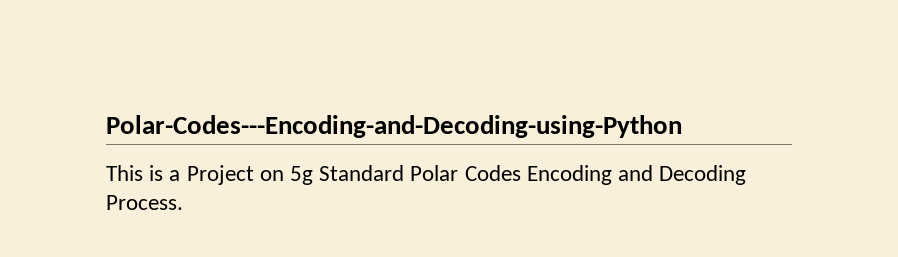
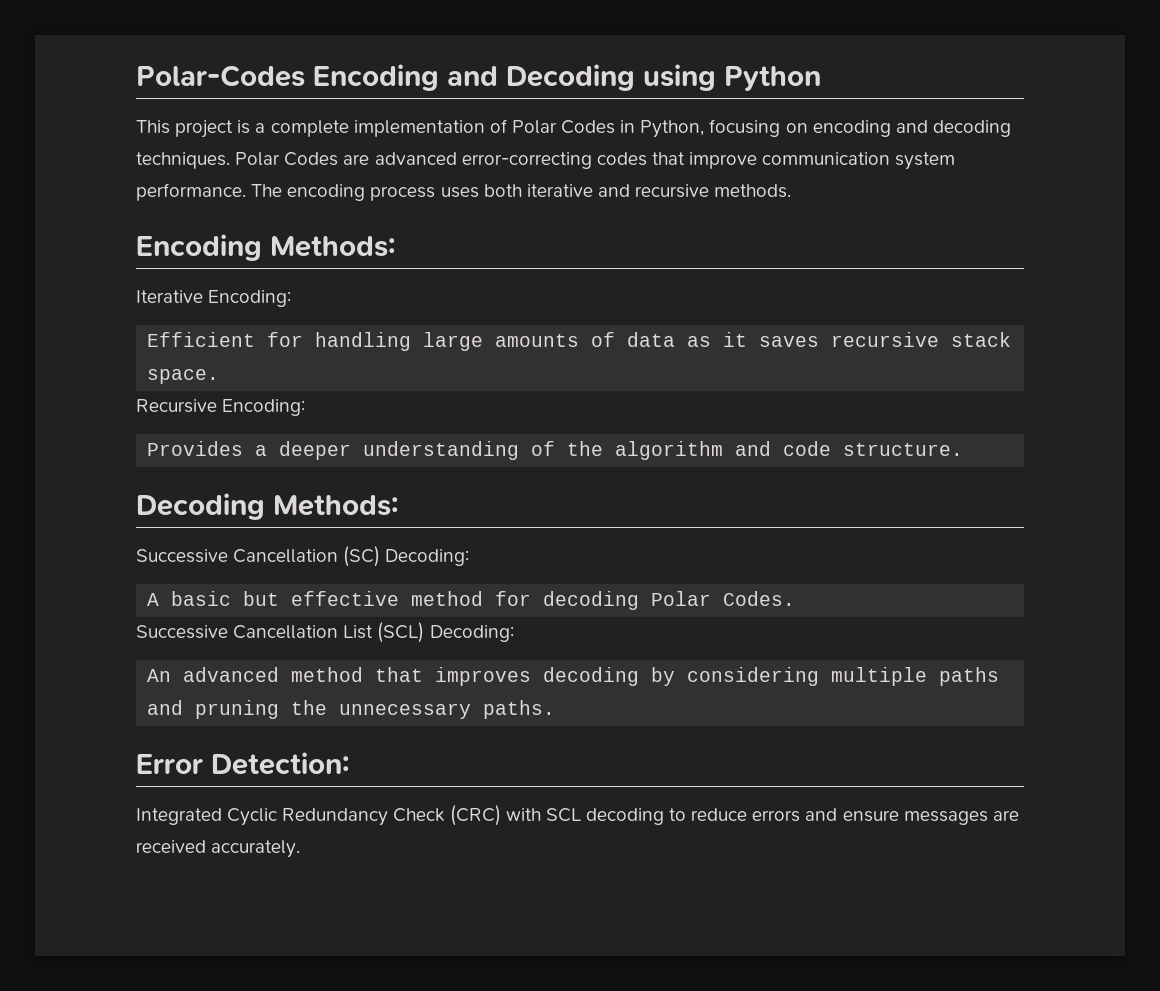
- Polar-Codes---Encoding-and-Decoding-using-Python
- This is a Project on 5g Standard Polar Codes Encoding and Decoding Process.
+ Polar-Codes Encoding and Decoding using Python
+ This project is a complete implementation of Polar Codes in Python, focusing on encoding and decoding techniques. Polar Codes are advanced error-correcting codes that improve communication system performance. The encoding process uses both iterative and recursive methods.
+ Encoding Methods:
+ Iterative Encoding:
+ Efficient for handling large amounts of data as it saves recursive stack space.
+ Recursive Encoding:
+ Provides a deeper understanding of the algorithm and code structure.
+ Decoding Methods:
+ Successive Cancellation (SC) Decoding:
+ A basic but effective method for decoding Polar Codes.
+ Successive Cancellation List (SCL) Decoding:
+ An advanced method that improves decoding by considering multiple paths and pruning the unnecessary paths.
+ Error Detection:
+ Integrated Cyclic Redundancy Check (CRC) with SCL decoding to reduce errors and ensure messages are received accurately.

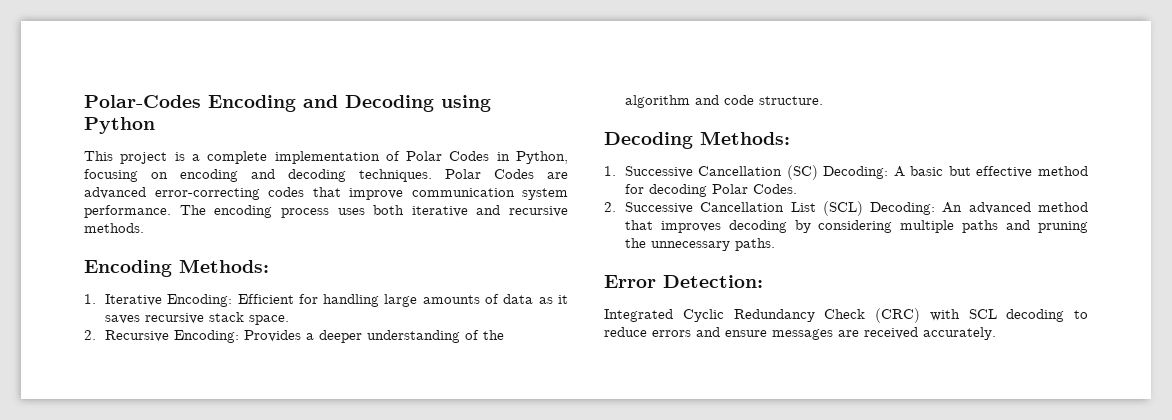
- Iterative Encoding:
- Efficient for handling large amounts of data as it saves recursive stack space.
+ 1. Iterative Encoding: Efficient for handling large amounts of data as it saves recursive stack space.
- Recursive Encoding:
- Provides a deeper understanding of the algorithm and code structure.
+ 2. Recursive Encoding: Provides a deeper understanding of the algorithm and code structure.
- Successive Cancellation (SC) Decoding:
- A basic but effective method for decoding Polar Codes.
+ 1. Successive Cancellation (SC) Decoding: A basic but effective method for decoding Polar Codes.
- Successive Cancellation List (SCL) Decoding:
- An advanced method that improves decoding by considering multiple paths and pruning the unnecessary paths.
+ 2. Successive Cancellation List (SCL) Decoding: An advanced method that improves decoding by considering multiple paths and pruning the unnecessary paths.

